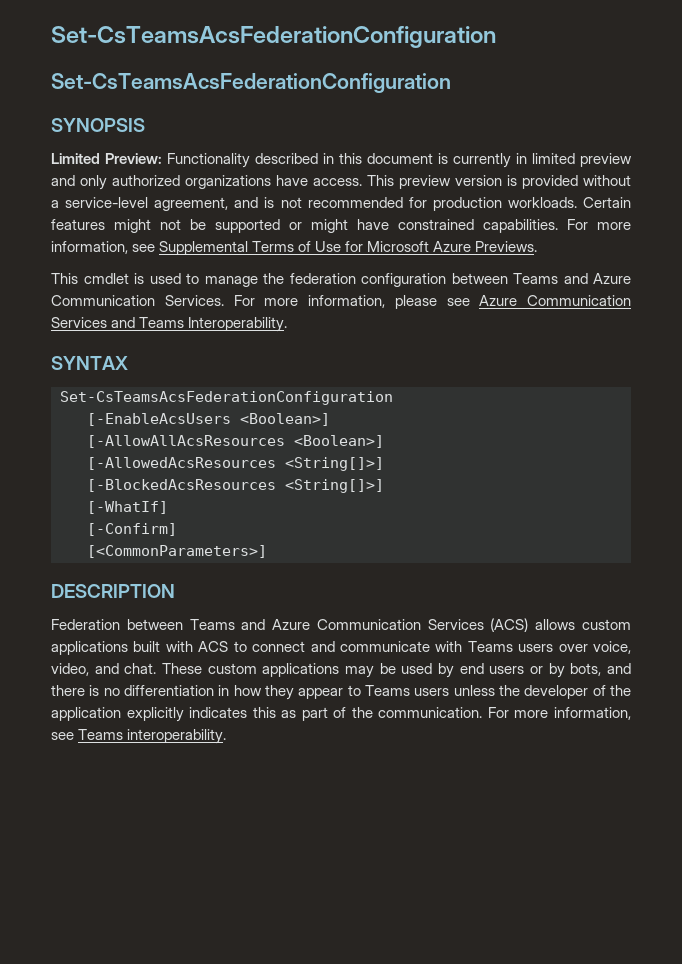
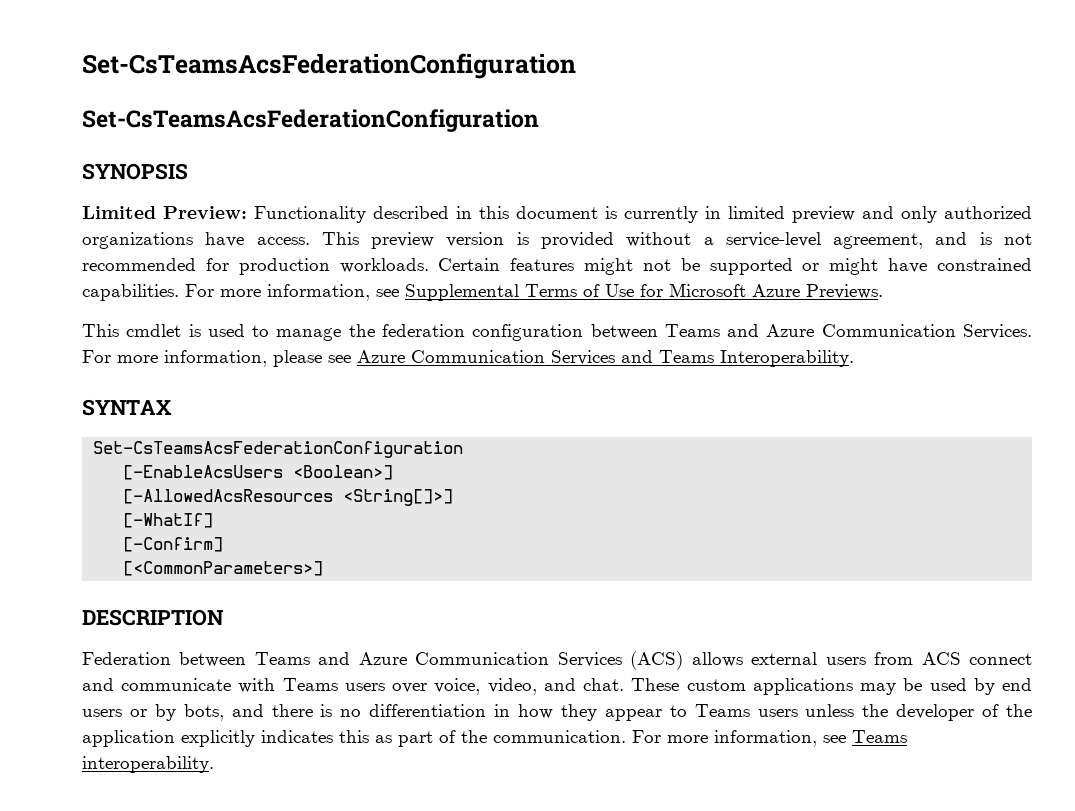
- [-AllowAllAcsResources <Boolean>]
- [-BlockedAcsResources <String[]>]
- Federation between Teams and Azure Communication Services (ACS) allows custom applications built with ACS to connect and communicate with Teams users over voice, video, and chat.
+ Federation between Teams and Azure Communication Services (ACS) allows external users from ACS connect and communicate with Teams users over voice, video, and chat.

